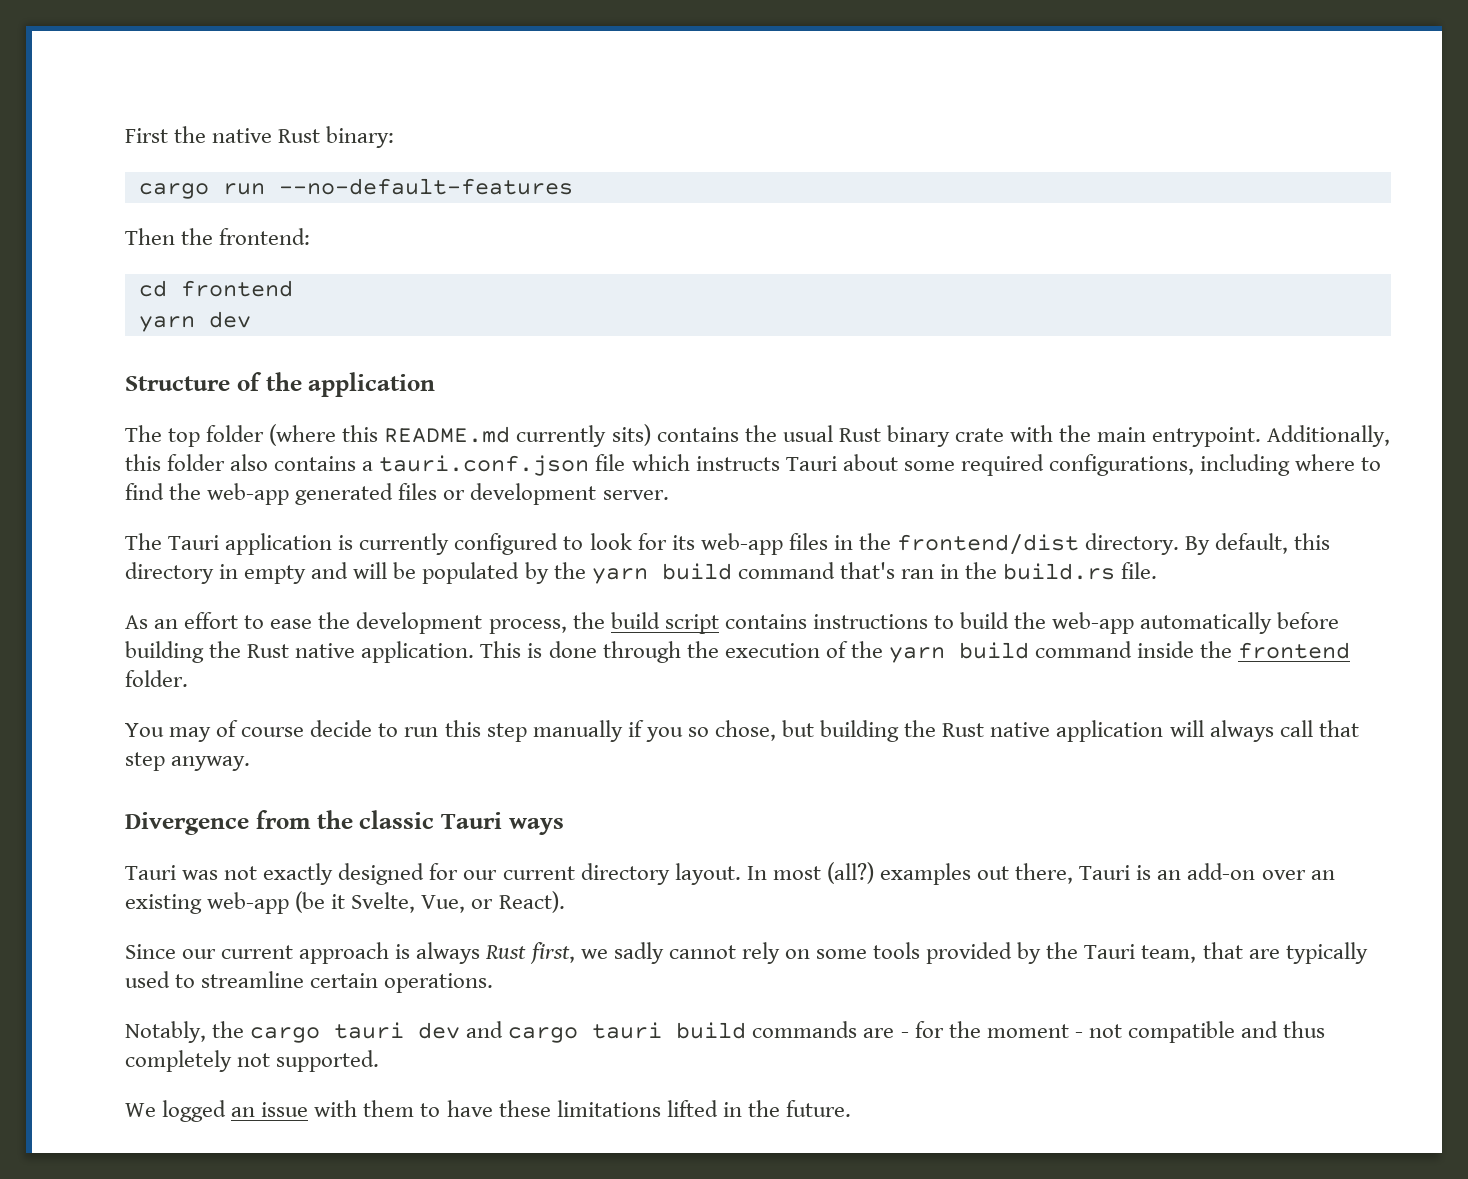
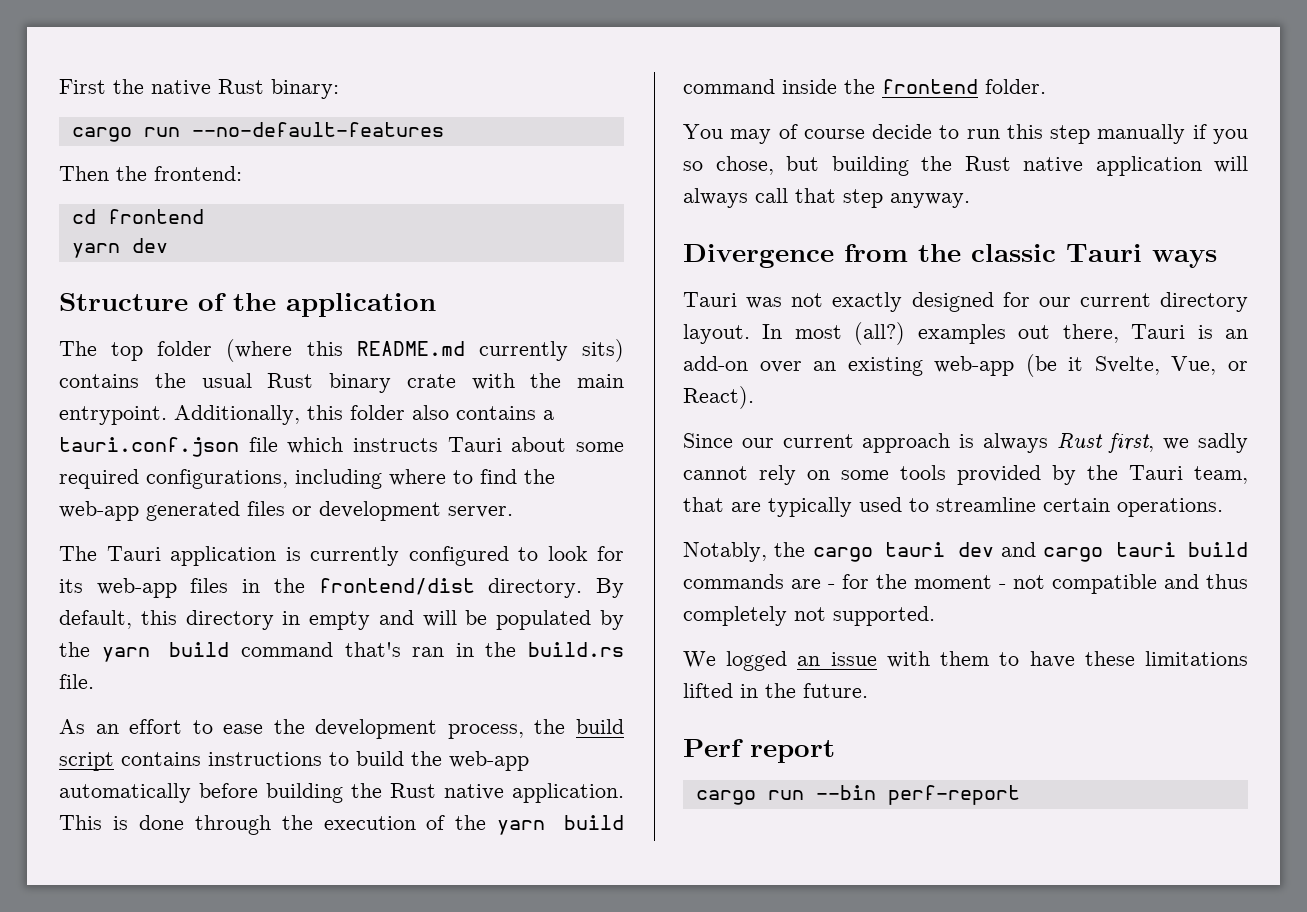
+ Perf report
+ cargo run --bin perf-report

